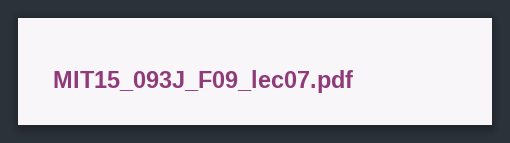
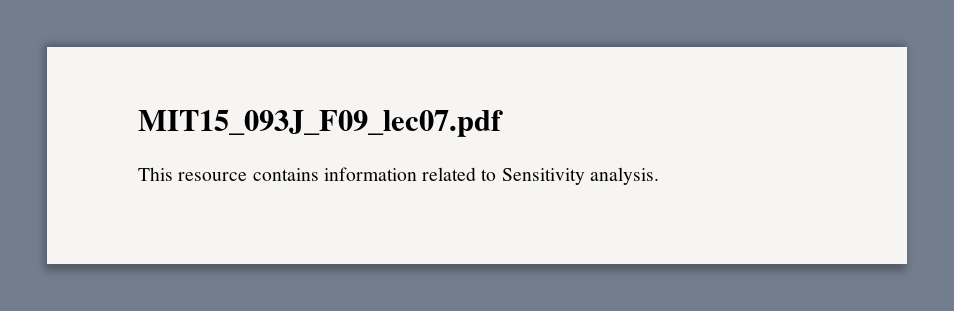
+ This resource contains information related to Sensitivity analysis.

